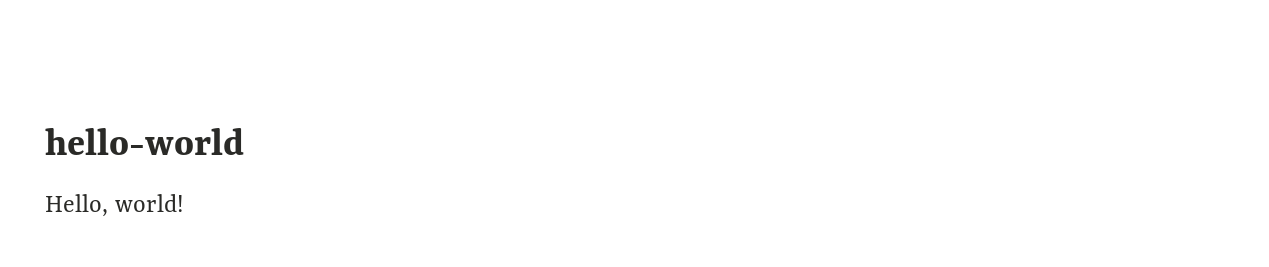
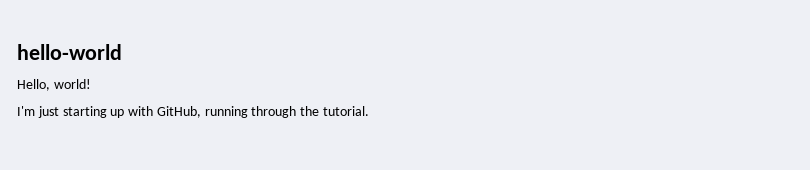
+ I'm just starting up with GitHub, running through the tutorial.

